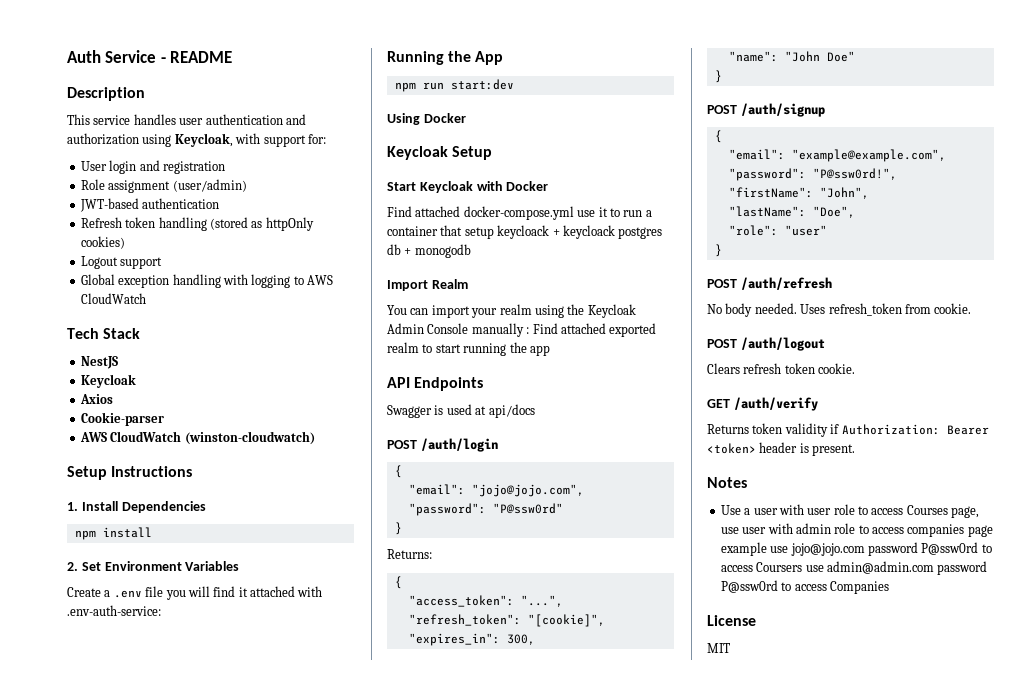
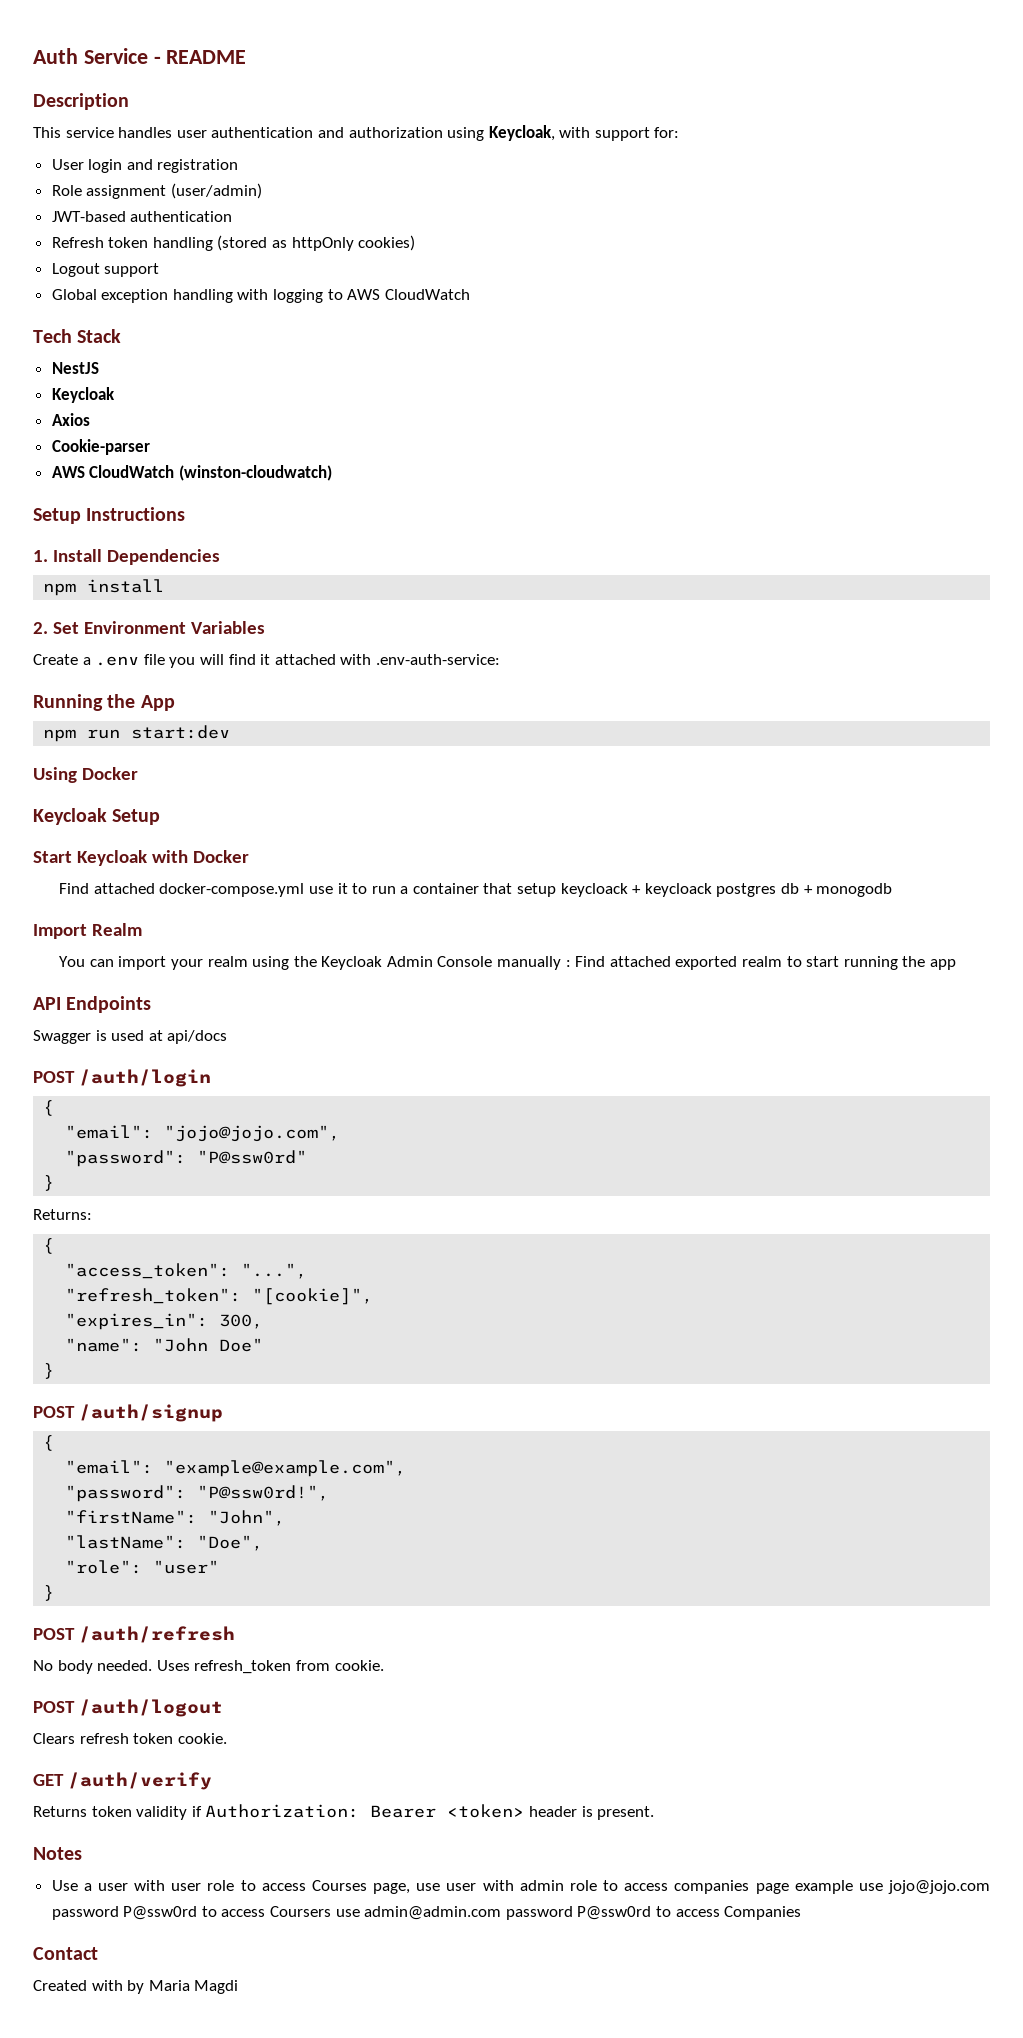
- License
- MIT
+ Contact
+ Created with by Maria Magdi

